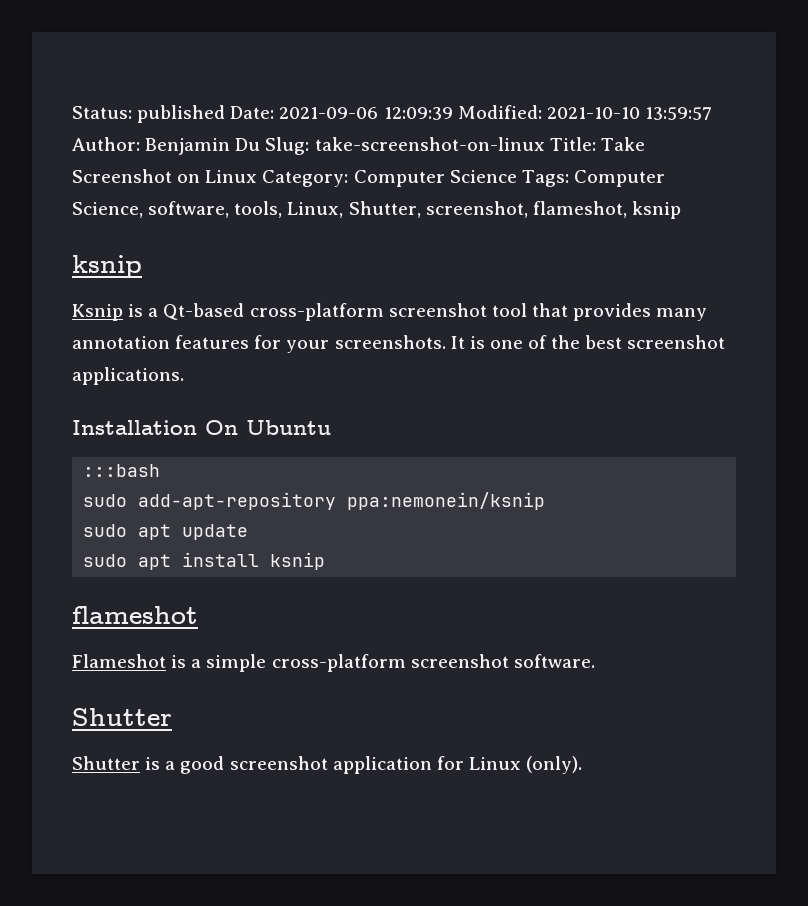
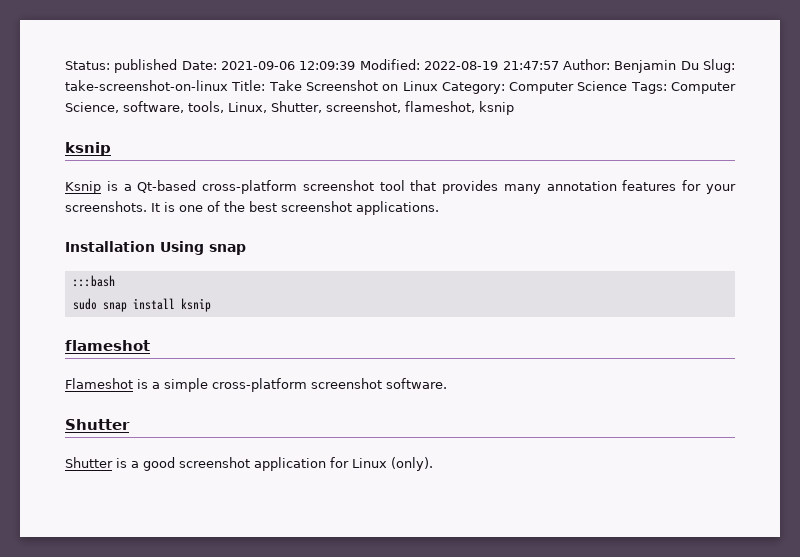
- Status: published Date: 2021-09-06 12:09:39 Modified: 2021-10-10 13:59:57 Author: Benjamin Du Slug: take-screenshot-on-linux Title: Take Screenshot on Linux Category: Computer Science Tags: Computer Science, software, tools, Linux, Shutter, screenshot, flameshot, ksnip
+ Status: published Date: 2021-09-06 12:09:39 Modified: 2022-08-19 21:47:57 Author: Benjamin Du Slug: take-screenshot-on-linux Title: Take Screenshot on Linux Category: Computer Science Tags: Computer Science, software, tools, Linux, Shutter, screenshot, flameshot, ksnip
- Installation On Ubuntu
+ Installation Using snap
- sudo add-apt-repository ppa:nemonein/ksnip
- sudo apt update
- sudo apt install ksnip
+ sudo snap install ksnip

